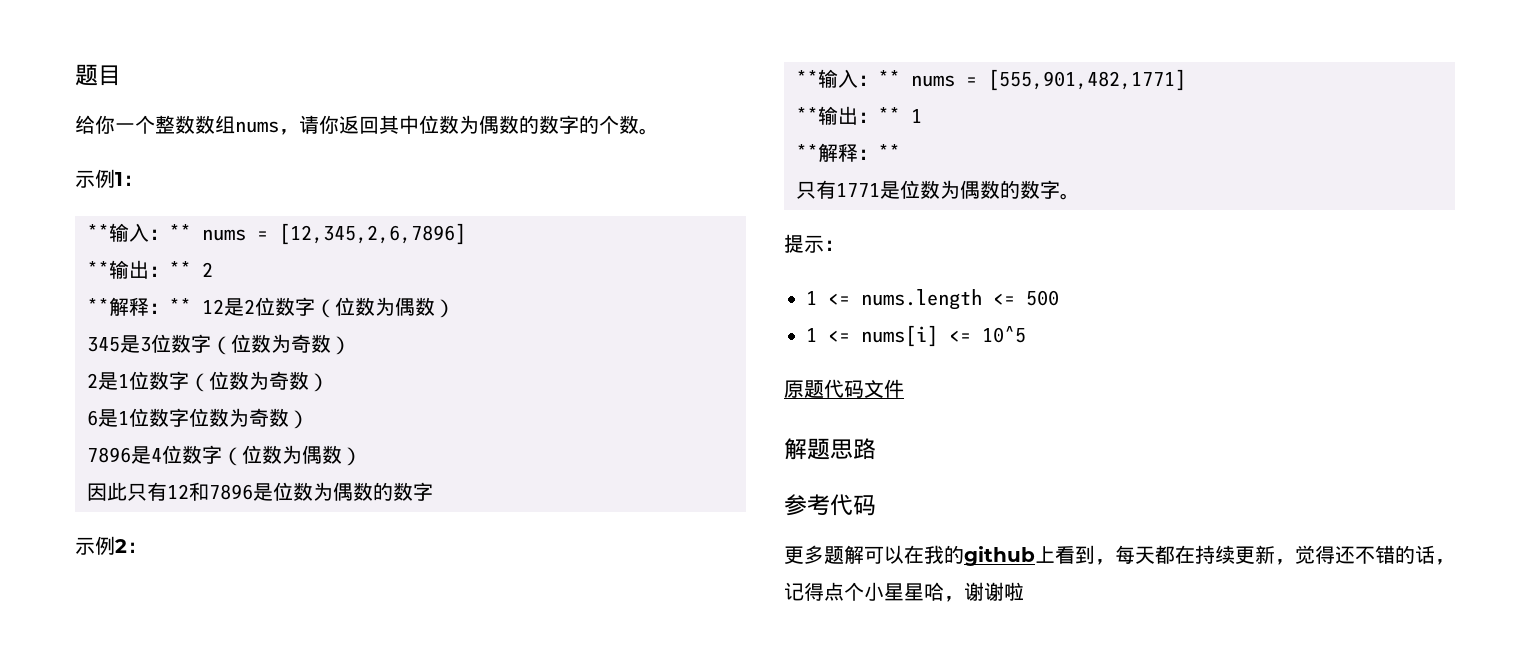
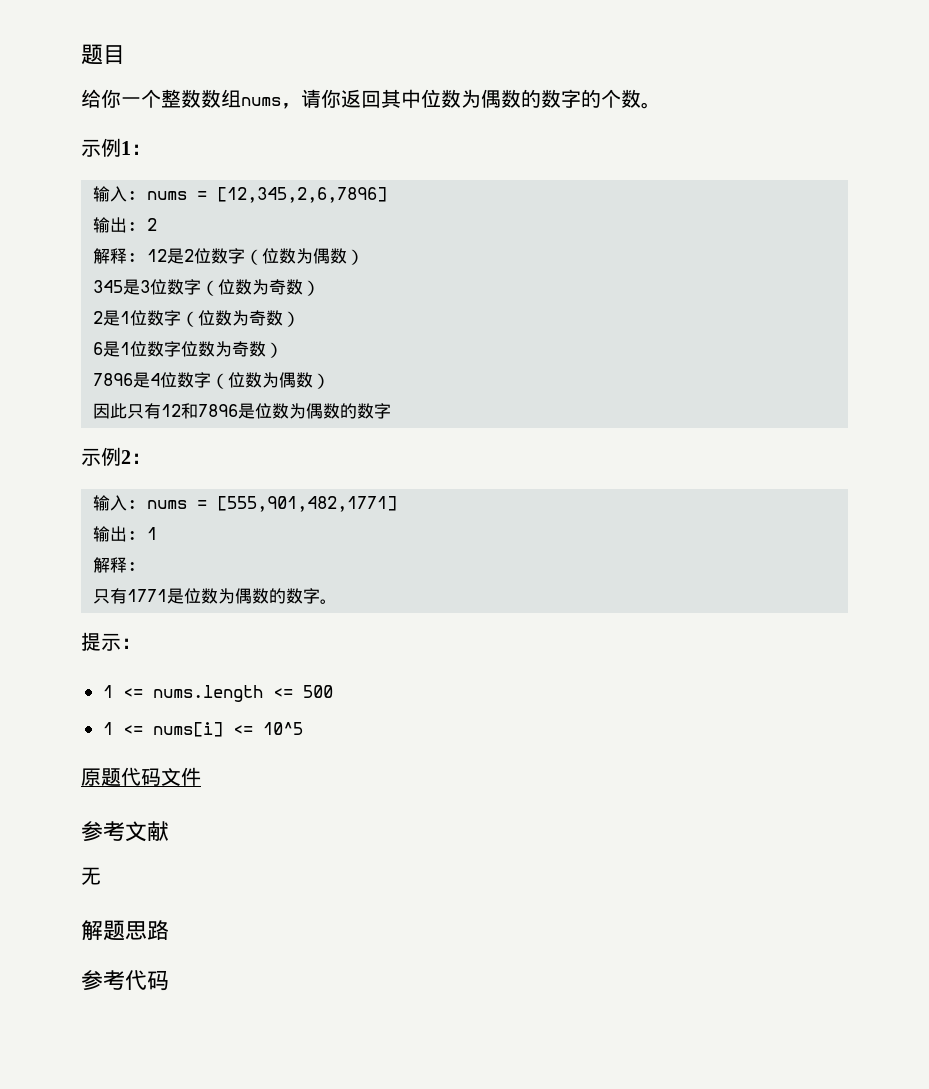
- **输入：** nums = [12,345,2,6,7896]
+ 输入: nums = [12,345,2,6,7896]
- **输出：** 2
- **解释：** 12是2位数字（位数为偶数）
+ 输出: 2
+ 解释: 12是2位数字（位数为偶数）
- **输入：** nums = [555,901,482,1771]
+ 输入: nums = [555,901,482,1771]
- **输出：** 1
- **解释：**
+ 输出: 1
+ 解释:
+ 参考文献
+ 无
- 更多题解可以在我的github上看到，每天都在持续更新，觉得还不错的话，记得点个小星星哈，谢谢啦

